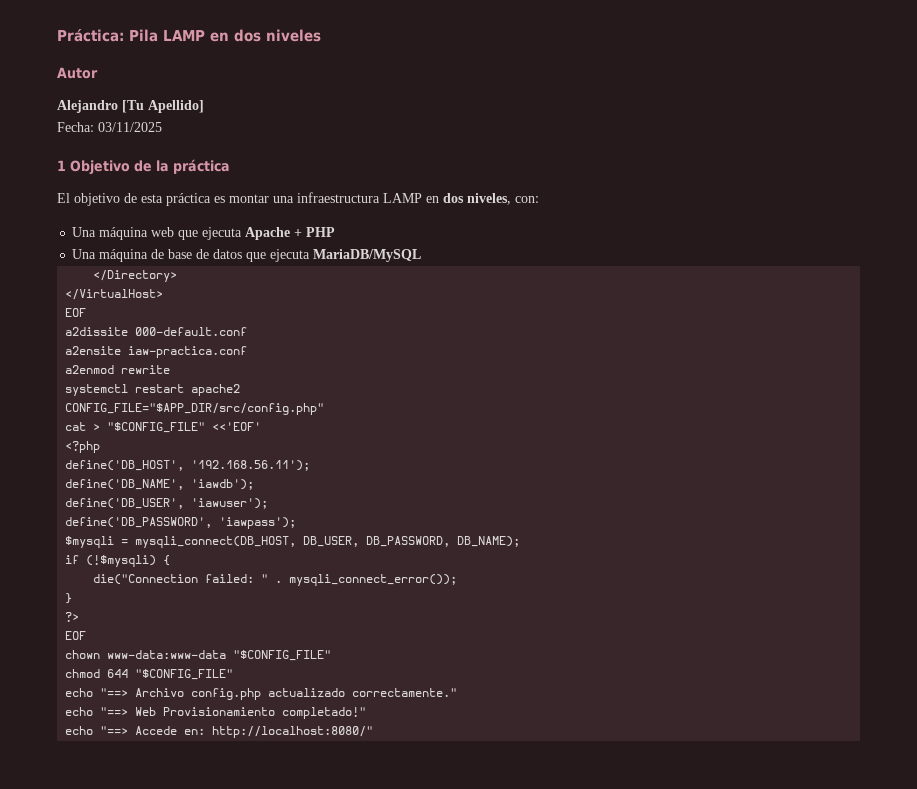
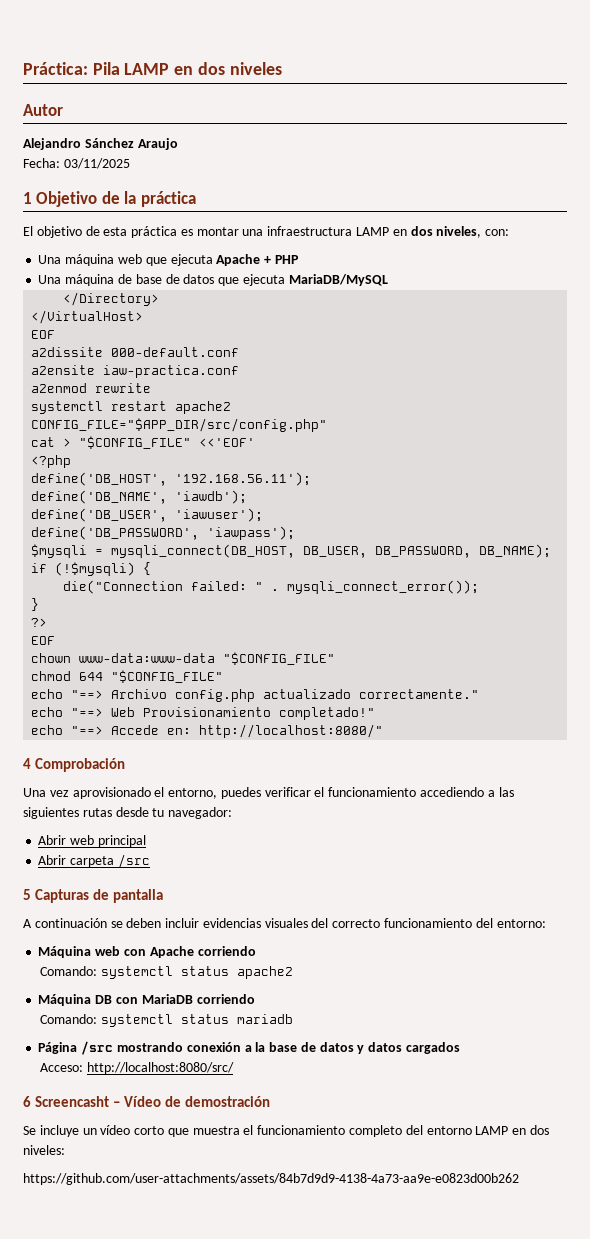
- Alejandro [Tu Apellido]
+ Alejandro Sánchez Araujo
+ 4 Comprobación
+ Una vez aprovisionado el entorno, puedes verificar el funcionamiento accediendo a las siguientes rutas desde tu navegador:
+ Abrir web principal
+ Abrir carpeta /src
+ 5 Capturas de pantalla
+ A continuación se deben incluir evidencias visuales del correcto funcionamiento del entorno:
+ Máquina web con Apache corriendo
+ Comando: systemctl status apache2
+ Máquina DB con MariaDB corriendo
+ Comando: systemctl status mariadb
+ Página /src mostrando conexión a la base de datos y datos cargados
+ Acceso: http://localhost:8080/src/
+ 6 Screencasht – Vídeo de demostración
+ Se incluye un vídeo corto que muestra el funcionamiento completo del entorno LAMP en dos niveles:
+ https://github.com/user-attachments/assets/84b7d9d9-4138-4a73-aa9e-e0823d00b262

